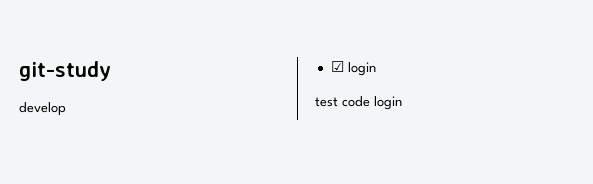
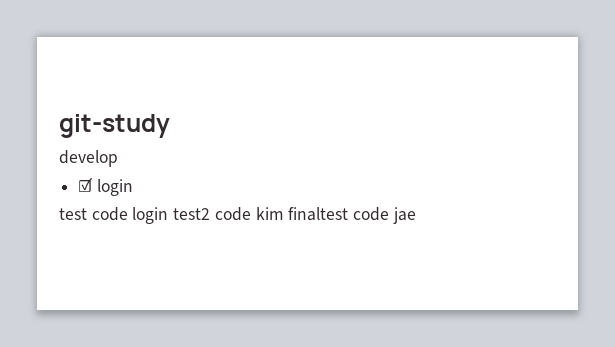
- test code login
+ test code login test2 code kim finaltest code jae

